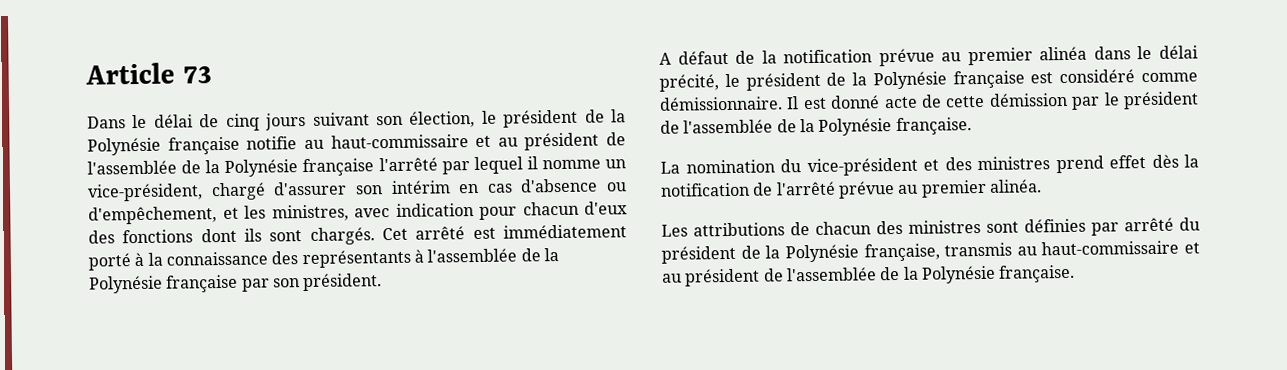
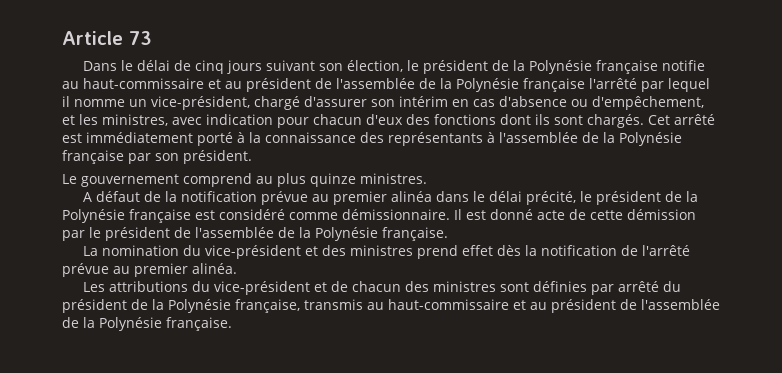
+ Le gouvernement comprend au plus quinze ministres.
- Les attributions de chacun des ministres sont définies par arrêté du président de la Polynésie française, transmis au haut-commissaire et au président de l'assemblée de la Polynésie française.
+ Les attributions du vice-président et de chacun des ministres sont définies par arrêté du président de la Polynésie française, transmis au haut-commissaire et au président de l'assemblée de la Polynésie française.

